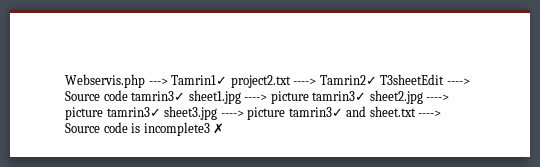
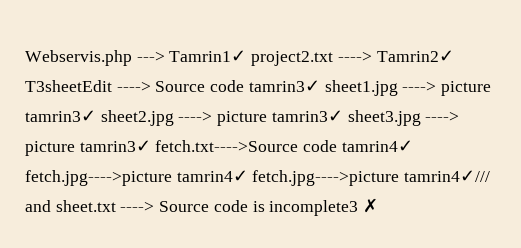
- Webservis.php ---> Tamrin1✓ project2.txt ----> Tamrin2✓ T3sheetEdit ----> Source code tamrin3✓ sheet1.jpg ----> picture tamrin3✓ sheet2.jpg ----> picture tamrin3✓ sheet3.jpg ----> picture tamrin3✓ and sheet.txt ----> Source code is incomplete3 ✗
+ Webservis.php ---> Tamrin1✓ project2.txt ----> Tamrin2✓ T3sheetEdit ----> Source code tamrin3✓ sheet1.jpg ----> picture tamrin3✓ sheet2.jpg ----> picture tamrin3✓ sheet3.jpg ----> picture tamrin3✓ fetch.txt---->Source code tamrin4✓ fetch.jpg---->picture tamrin4✓ fetch.jpg---->picture tamrin4✓/// and sheet.txt ----> Source code is incomplete3 ✗

